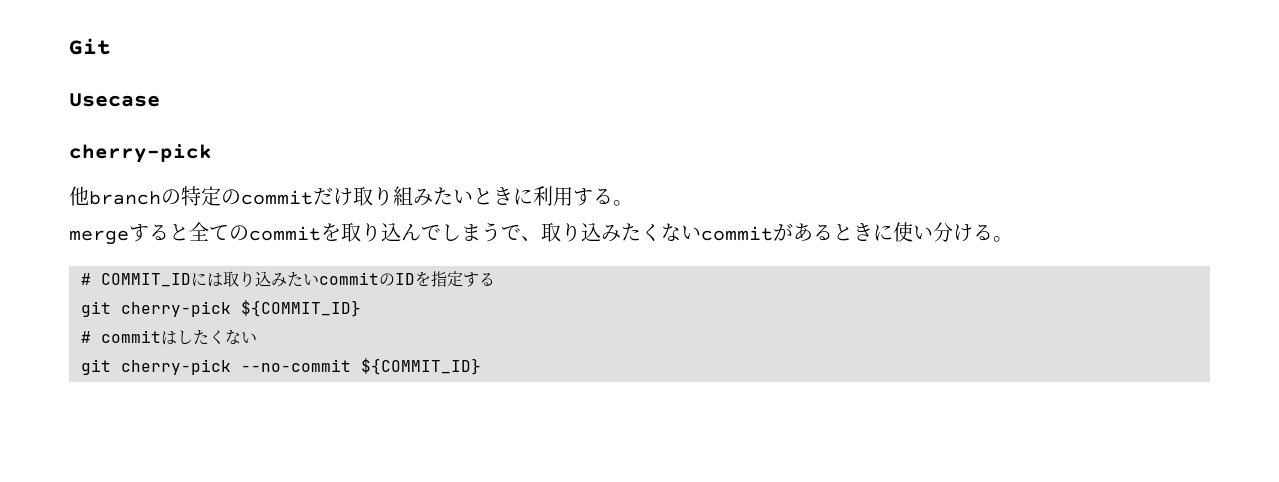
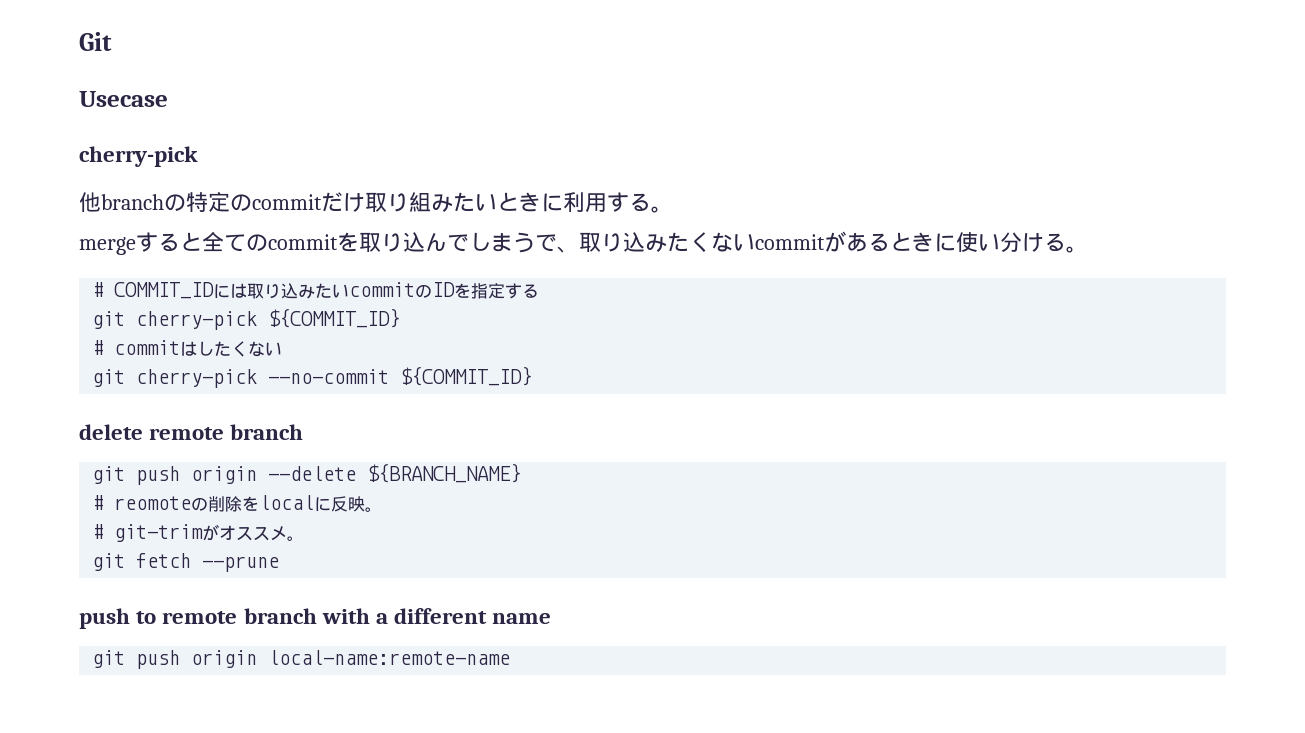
+ delete remote branch
+ git push origin --delete ${BRANCH_NAME}
+ # reomoteの削除をlocalに反映。
+ # git-trimがオススメ。
+ git fetch --prune
+ push to remote branch with a different name
+ git push origin local-name:remote-name

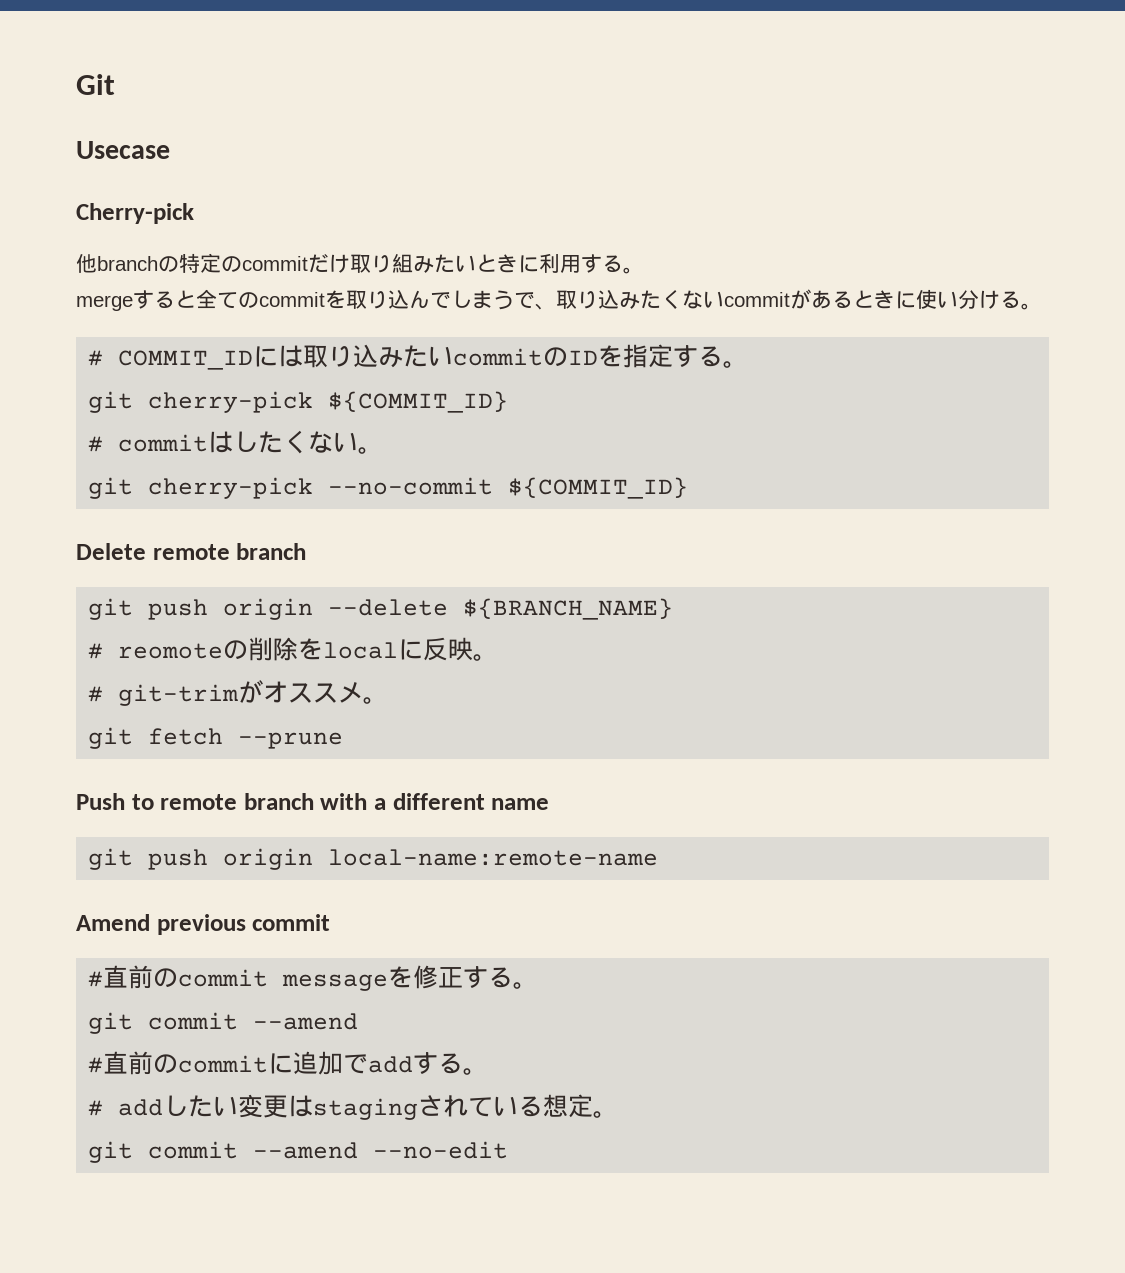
  Usecase
- cherry-pick
+ Cherry-pick
- # COMMIT_IDには取り込みたいcommitのIDを指定する
+ # COMMIT_IDには取り込みたいcommitのIDを指定する。
- # commitはしたくない
+ # commitはしたくない。
- delete remote branch
+ Delete remote branch
- push to remote branch with a different name
+ Push to remote branch with a different name
+ Amend previous commit
+ #直前のcommit messageを修正する。
+ git commit --amend
+ #直前のcommitに追加でaddする。
+ # addしたい変更はstagingされている想定。
+ git commit --amend --no-edit

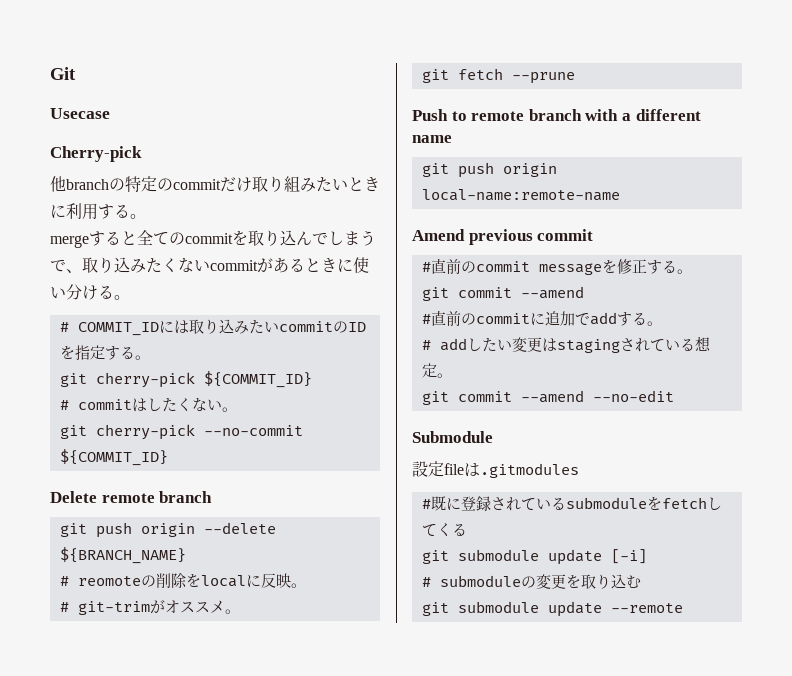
+ Submodule
+ 設定fileは.gitmodules
+ #既に登録されているsubmoduleをfetchしてくる
+ git submodule update [-i]
+ # submoduleの変更を取り込む
+ git submodule update --remote

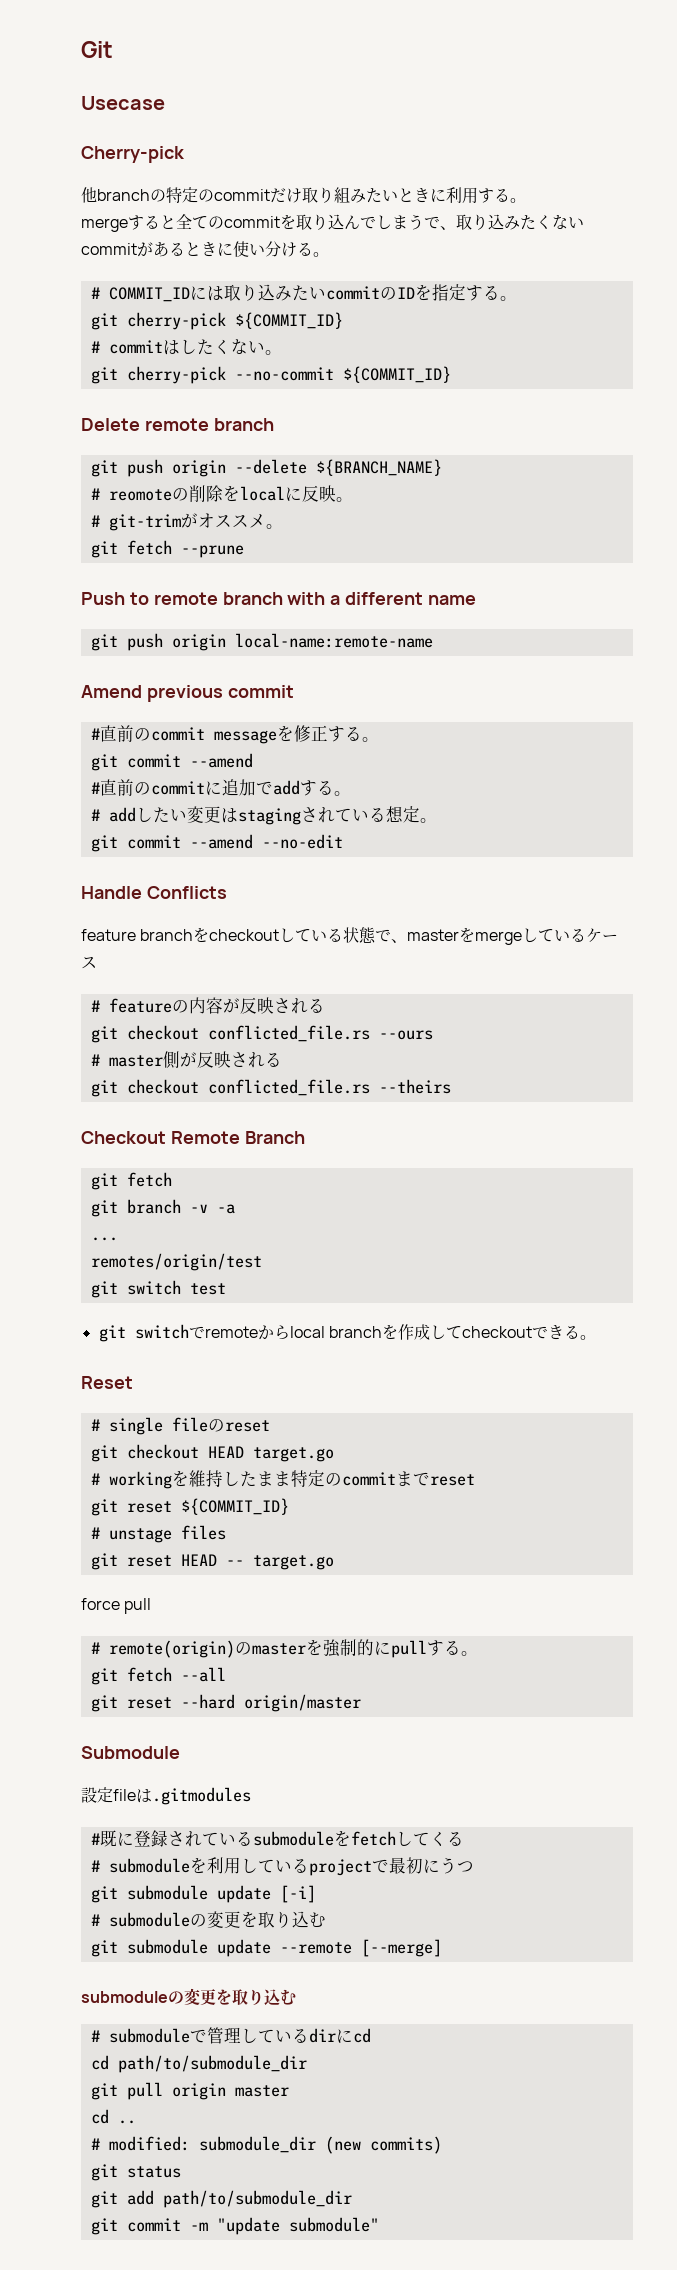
+ Handle Conflicts
+ feature branchをcheckoutしている状態で、masterをmergeしているケース
+ # featureの内容が反映される
+ git checkout conflicted_file.rs --ours
+ # master側が反映される
+ git checkout conflicted_file.rs --theirs
+ Checkout Remote Branch
+ git fetch
+ git branch -v -a
+ ...
+ remotes/origin/test
+ git switch test
+ git switchでremoteからlocal branchを作成してcheckoutできる。
+ Reset
+ # single fileのreset
+ git checkout HEAD target.go
+ # workingを維持したまま特定のcommitまでreset
+ git reset ${COMMIT_ID}
+ # unstage files
+ git reset HEAD -- target.go
+ force pull
+ # remote(origin)のmasterを強制的にpullする。
+ git fetch --all
+ git reset --hard origin/master
+ # submoduleを利用しているprojectで最初にうつ
- git submodule update --remote
+ git submodule update --remote [--merge]
+ submoduleの変更を取り込む
+ # submoduleで管理しているdirにcd
+ cd path/to/submodule_dir
+ git pull origin master
+ cd ..
+ # modified: submodule_dir (new commits)
+ git status
+ git add path/to/submodule_dir
+ git commit -m "update submodule"

